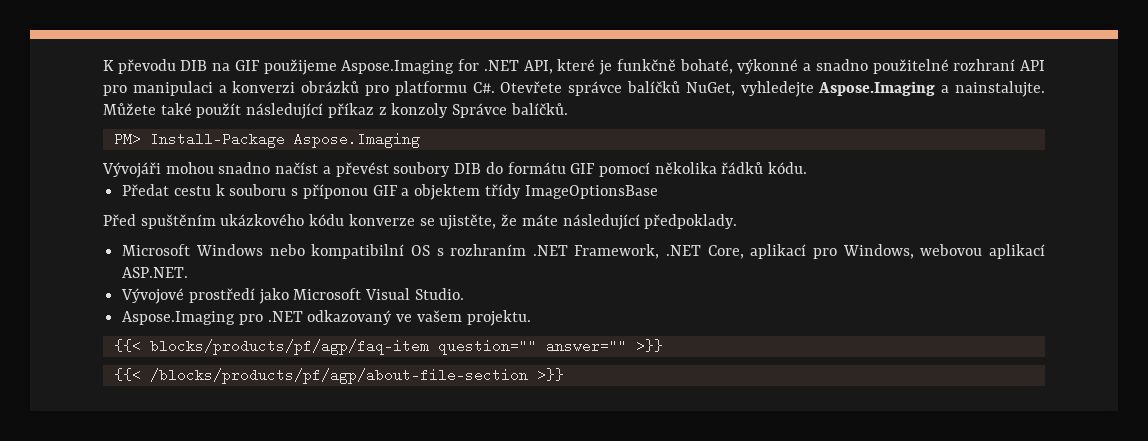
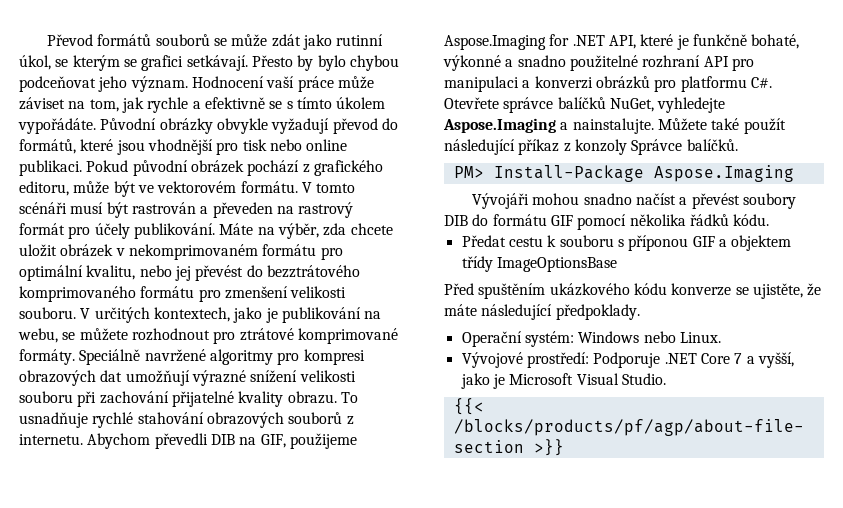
- K převodu DIB na GIF použijeme Aspose.Imaging for .NET API, které je funkčně bohaté, výkonné a snadno použitelné rozhraní API pro manipulaci a konverzi obrázků pro platformu C#. Otevřete správce balíčků NuGet, vyhledejte Aspose.Imaging a nainstalujte.
+ Převod formátů souborů se může zdát jako rutinní úkol, se kterým se grafici setkávají. Přesto by bylo chybou podceňovat jeho význam. Hodnocení vaší práce může záviset na tom, jak rychle a efektivně se s tímto úkolem vypořádáte. Původní obrázky obvykle vyžadují převod do formátů, které jsou vhodnější pro tisk nebo online publikaci. Pokud původní obrázek pochází z grafického editoru, může být ve vektorovém formátu. V tomto scénáři musí být rastrován a převeden na rastrový formát pro účely publikování. Máte na výběr, zda chcete uložit obrázek v nekomprimovaném formátu pro optimální kvalitu, nebo jej převést do bezztrátového komprimovaného formátu pro zmenšení velikosti souboru. V určitých kontextech, jako je publikování na webu, se můžete rozhodnout pro ztrátové komprimované formáty. Speciálně navržené algoritmy pro kompresi obrazových dat umožňují výrazné snížení velikosti souboru při zachování přijatelné kvality obrazu. To usnadňuje rychlé stahování obrazových souborů z internetu. Abychom převedli DIB na GIF, použijeme Aspose.Imaging for .NET API, které je funkčně bohaté, výkonné a snadno použitelné rozhraní API pro manipulaci a konverzi obrázků pro platformu C#. Otevřete správce balíčků NuGet, vyhledejte Aspose.Imaging a nainstalujte.
- Microsoft Windows nebo kompatibilní OS s rozhraním .NET Framework, .NET Core, aplikací pro Windows, webovou aplikací ASP.NET.
- Vývojové prostředí jako Microsoft Visual Studio.
- Aspose.Imaging pro .NET odkazovaný ve vašem projektu.
- {{< blocks/products/pf/agp/faq-item question="" answer="" >}}
+ Operační systém: Windows nebo Linux.
+ Vývojové prostředí: Podporuje .NET Core 7 a vyšší, jako je Microsoft Visual Studio.

